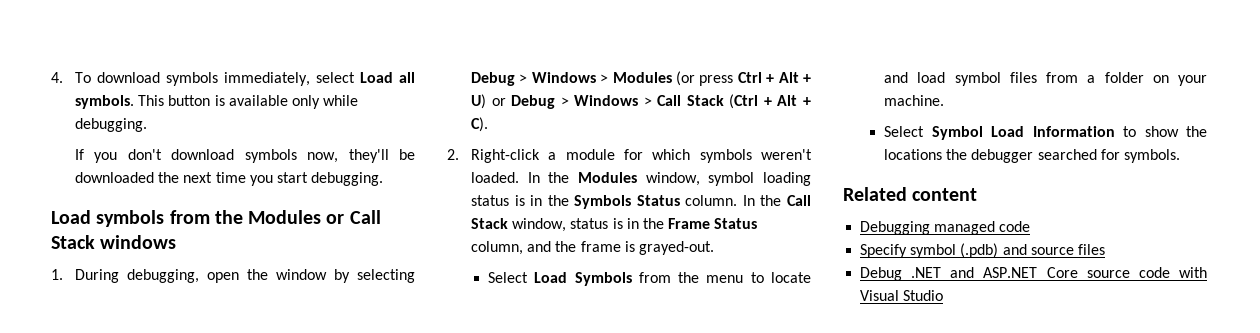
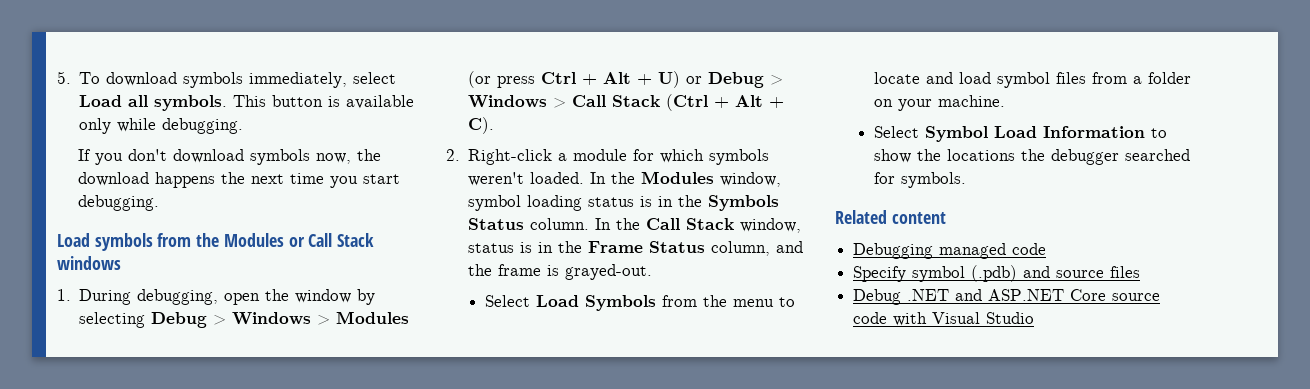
- 4. To download symbols immediately, select Load all symbols.
+ 5. To download symbols immediately, select Load all symbols.
- If you don't download symbols now, they'll be downloaded the next time you start debugging.
+ If you don't download symbols now, the download happens the next time you start debugging.

